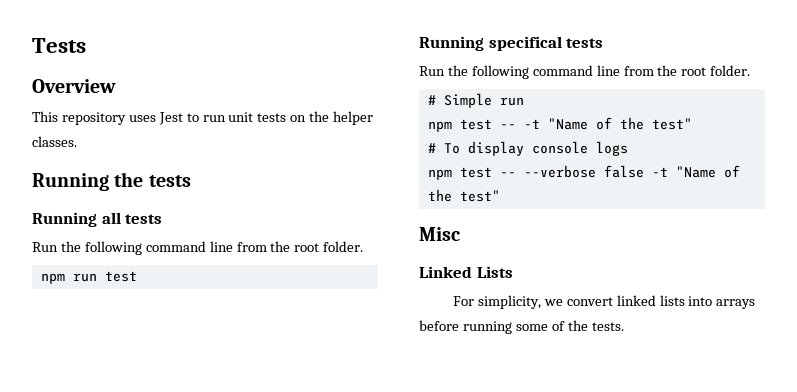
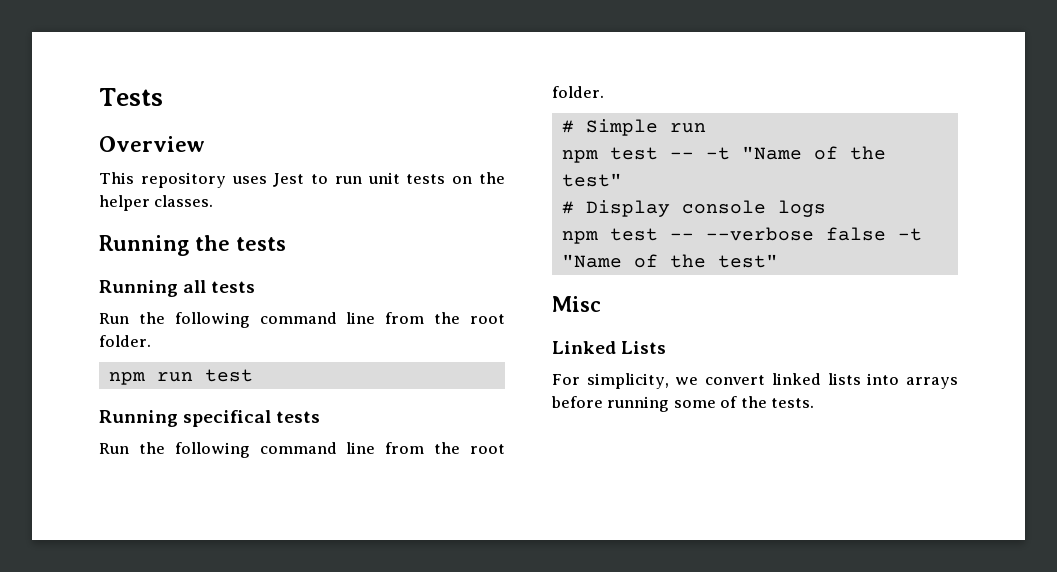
- # To display console logs
+ # Display console logs

